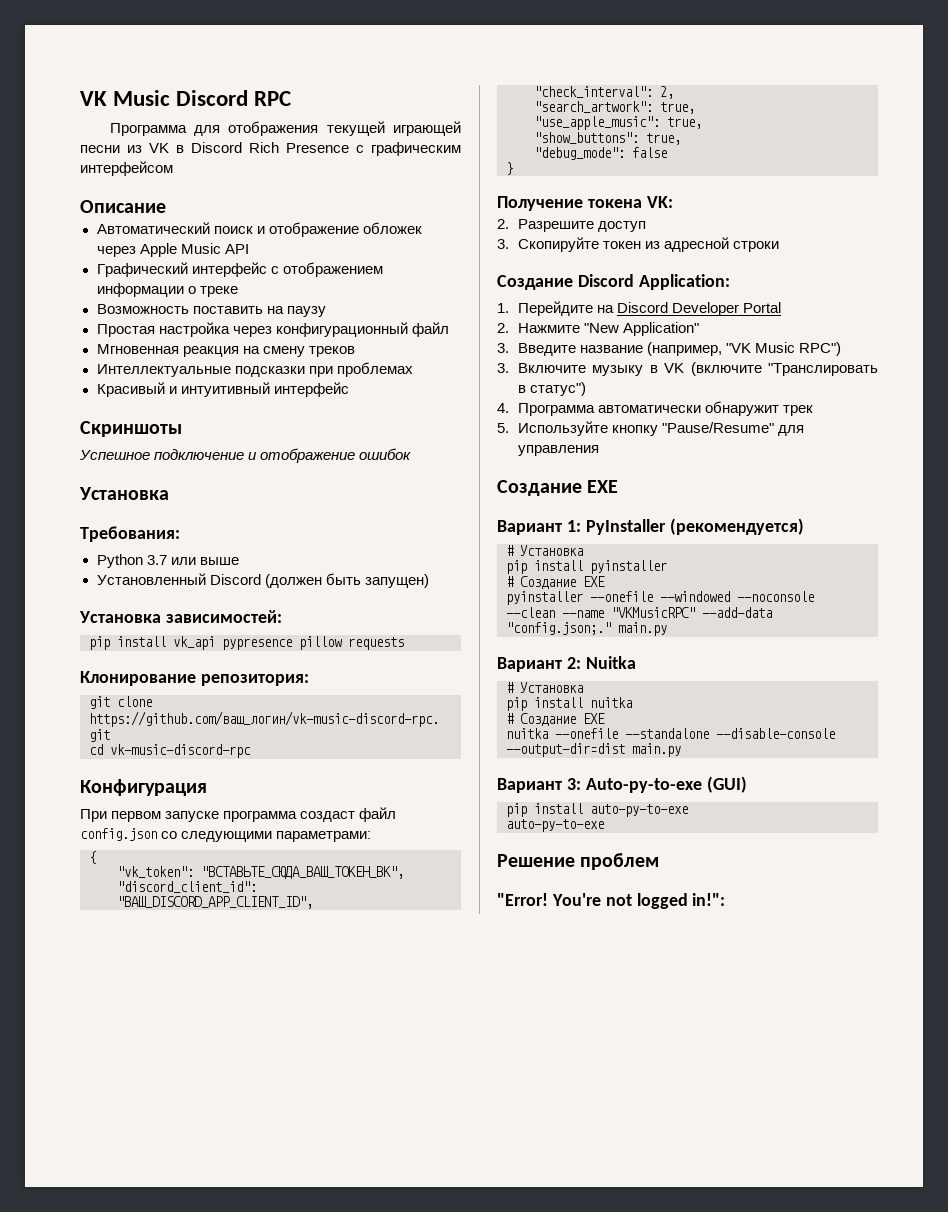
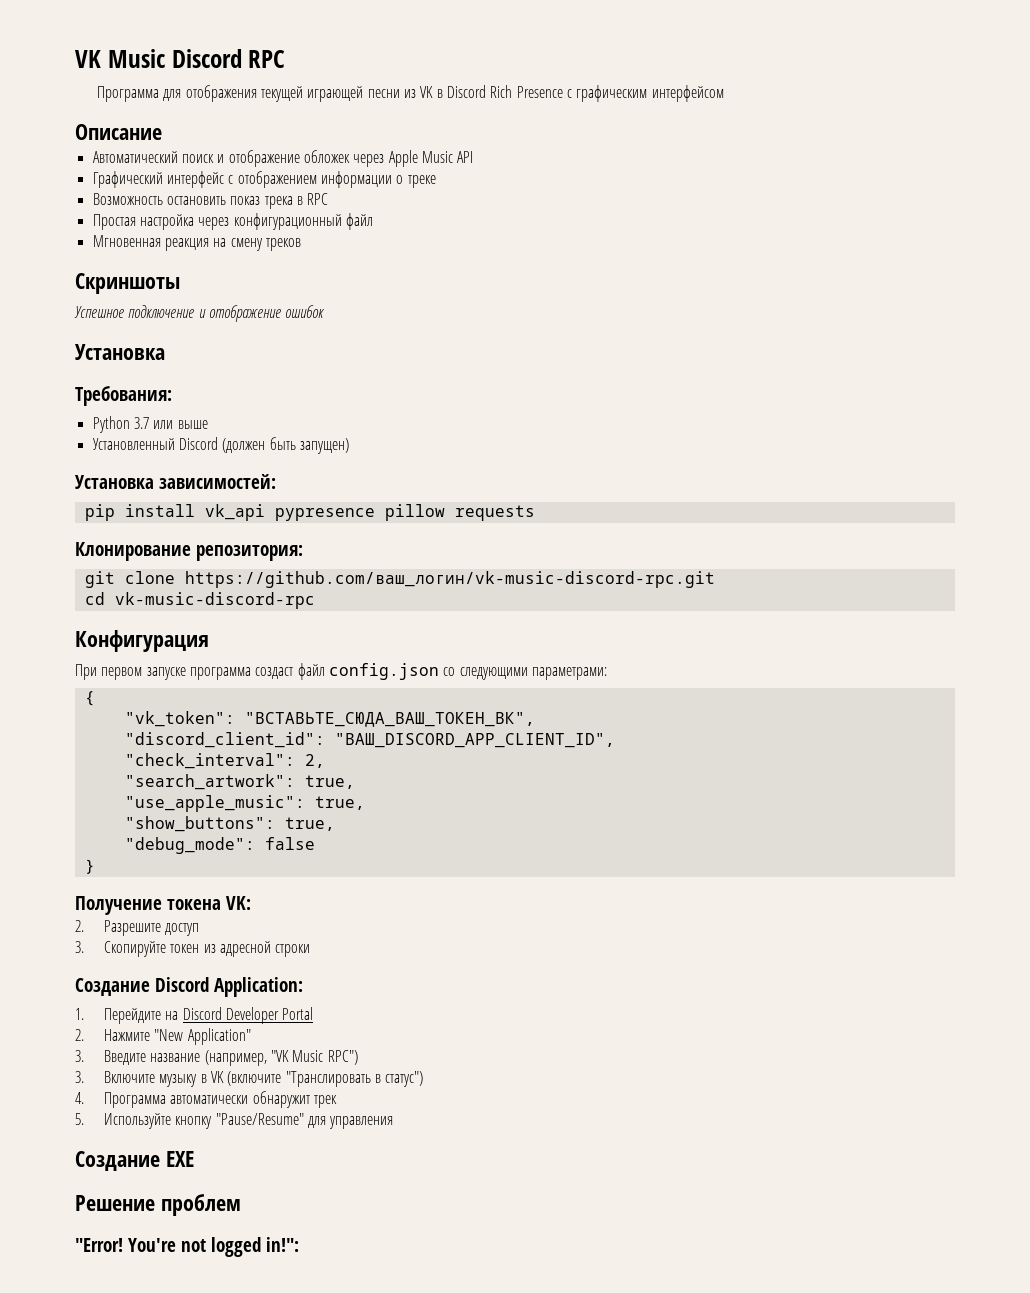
- Возможность поставить на паузу
+ Возможность остановить показ трека в RPC
- Интеллектуальные подсказки при проблемах
- Красивый и интуитивный интерфейс
- Вариант 1: PyInstaller (рекомендуется)
- # Установка
- pip install pyinstaller
- # Создание EXE
- pyinstaller --onefile --windowed --noconsole --clean --name "VKMusicRPC" --add-data "config.json;." main.py
- Вариант 2: Nuitka
- # Установка
- pip install nuitka
- # Создание EXE
- nuitka --onefile --standalone --disable-console --output-dir=dist main.py
- Вариант 3: Auto-py-to-exe (GUI)
- pip install auto-py-to-exe
- auto-py-to-exe

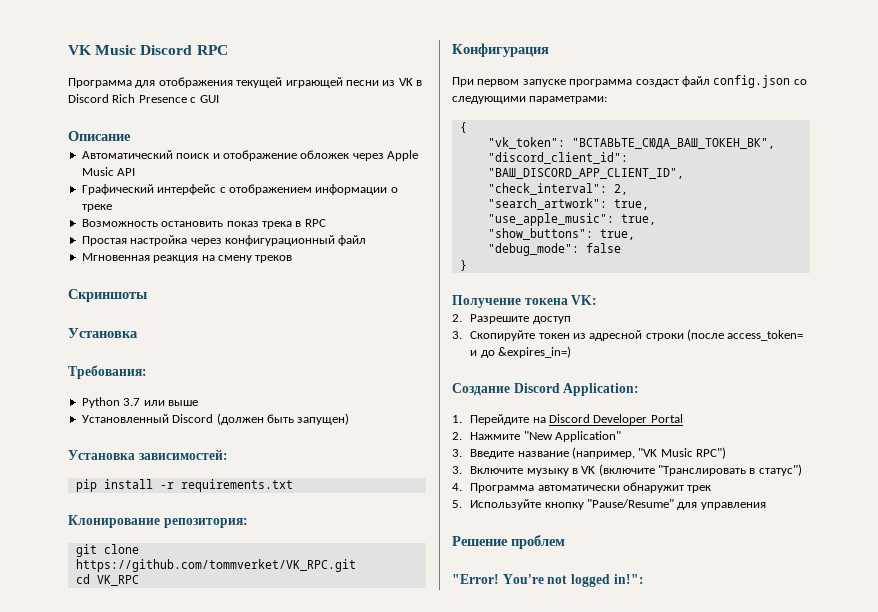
- Программа для отображения текущей играющей песни из VK в Discord Rich Presence с графическим интерфейсом
+ Программа для отображения текущей играющей песни из VK в Discord Rich Presence с GUI
- Успешное подключение и отображение ошибок
- pip install vk_api pypresence pillow requests
+ pip install -r requirements.txt
- git clone https://github.com/ваш_логин/vk-music-discord-rpc.git
+ git clone https://github.com/tommverket/VK_RPC.git
- cd vk-music-discord-rpc
+ cd VK_RPC
- 3. Скопируйте токен из адресной строки
+ 3. Скопируйте токен из адресной строки (после access_token= и до &expires_in=)
- Создание EXE

